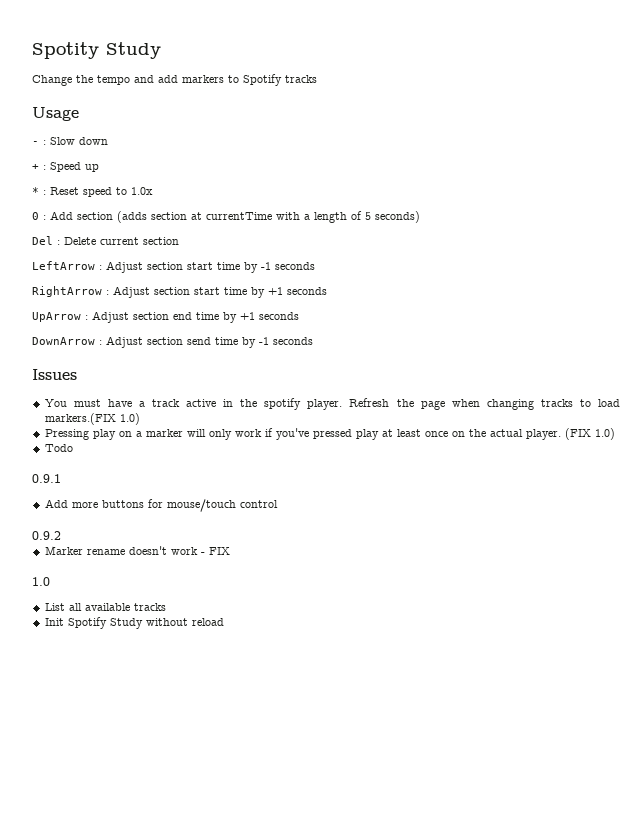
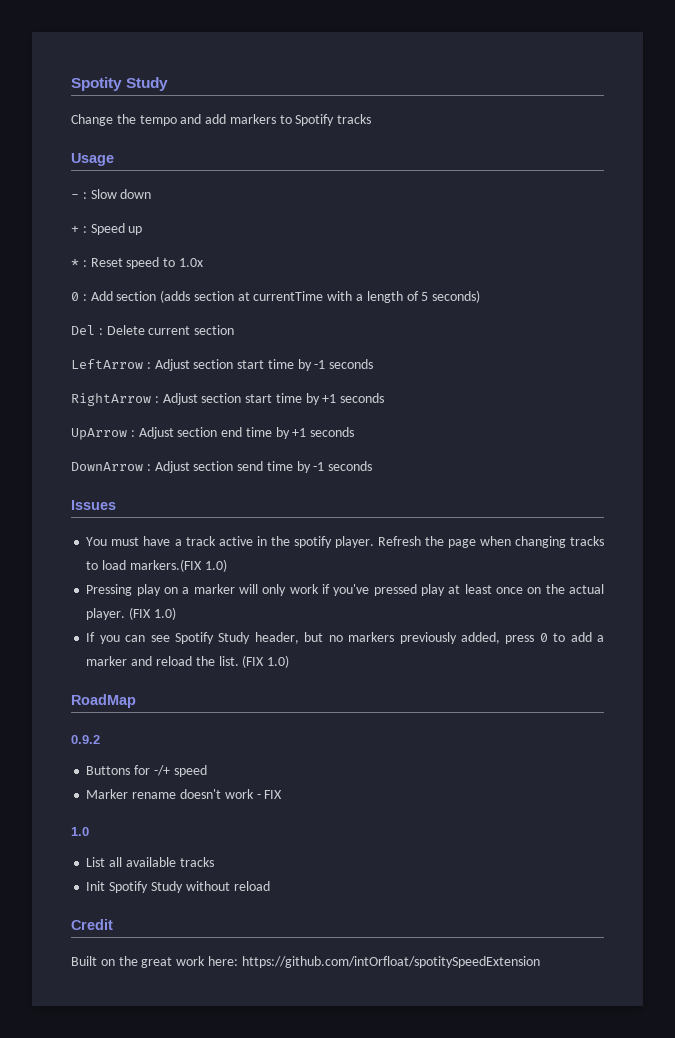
- Todo
- 0.9.1
- Add more buttons for mouse/touch control
+ If you can see Spotify Study header, but no markers previously added, press 0 to add a marker and reload the list. (FIX 1.0)
+ RoadMap
  0.9.2
+ Buttons for -/+ speed
+ Credit
+ Built on the great work here: https://github.com/intOrfloat/spotitySpeedExtension

